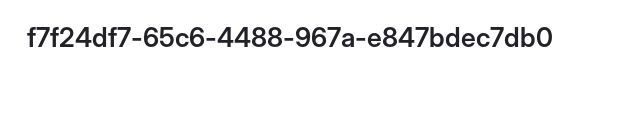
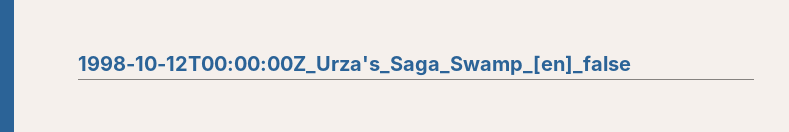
- f7f24df7-65c6-4488-967a-e847bdec7db0
+ 1998-10-12T00:00:00Z_Urza's_Saga_Swamp_[en]_false

